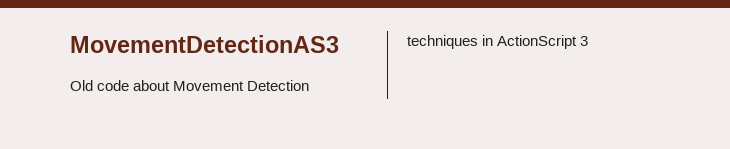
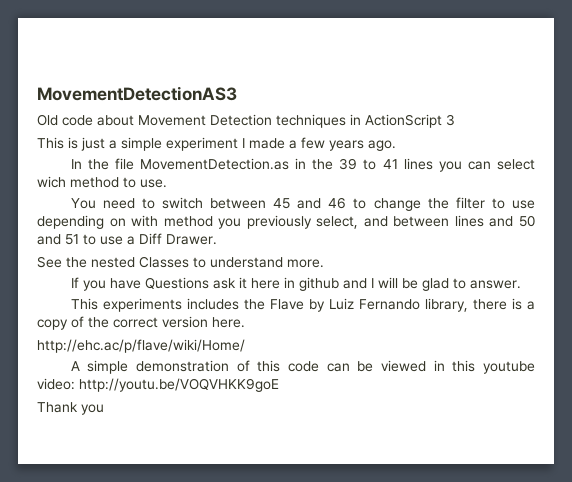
+ This is just a simple experiment I made a few years ago.
+ In the file MovementDetection.as in the 39 to 41 lines you can select wich method to use.
+ You need to switch between 45 and 46 to change the filter to use depending on with method you previously select, and between lines and 50 and 51 to use a Diff Drawer.
+ See the nested Classes to understand more.
+ If you have Questions ask it here in github and I will be glad to answer.
+ This experiments includes the Flave by Luiz Fernando library, there is a copy of the correct version here.
+ http://ehc.ac/p/flave/wiki/Home/
+ A simple demonstration of this code can be viewed in this youtube video: http://youtu.be/VOQVHKK9goE
+ Thank you

